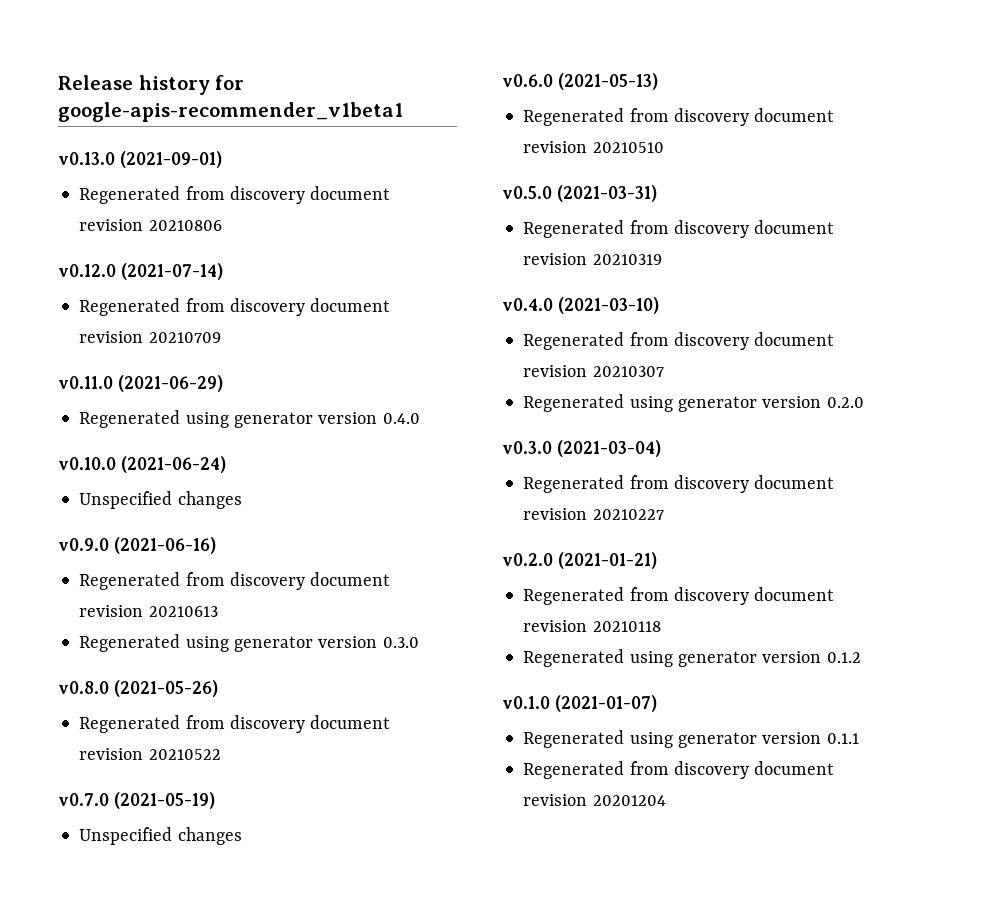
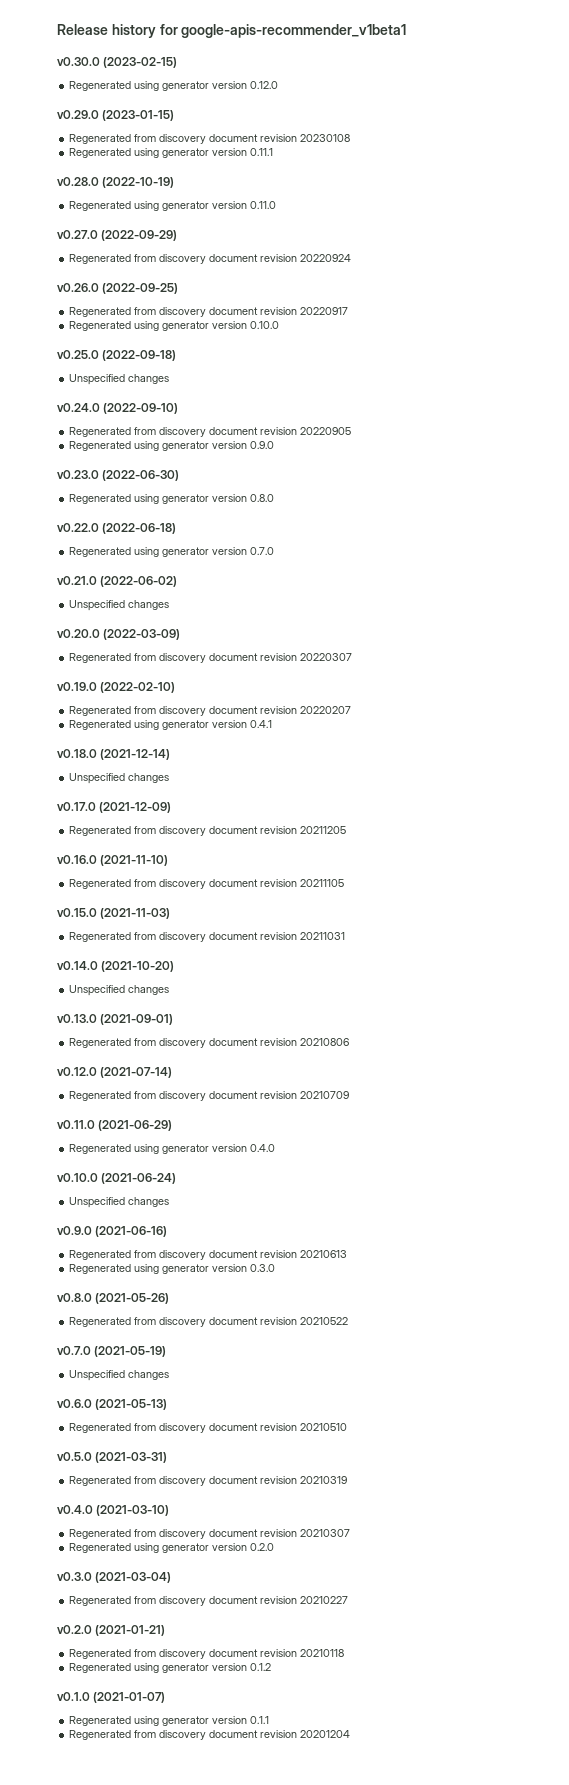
+ v0.30.0 (2023-02-15)
+ Regenerated using generator version 0.12.0
+ v0.29.0 (2023-01-15)
+ Regenerated from discovery document revision 20230108
+ Regenerated using generator version 0.11.1
+ v0.28.0 (2022-10-19)
+ Regenerated using generator version 0.11.0
+ v0.27.0 (2022-09-29)
+ Regenerated from discovery document revision 20220924
+ v0.26.0 (2022-09-25)
+ Regenerated from discovery document revision 20220917
+ Regenerated using generator version 0.10.0
+ v0.25.0 (2022-09-18)
+ Unspecified changes
+ v0.24.0 (2022-09-10)
+ Regenerated from discovery document revision 20220905
+ Regenerated using generator version 0.9.0
+ v0.23.0 (2022-06-30)
+ Regenerated using generator version 0.8.0
+ v0.22.0 (2022-06-18)
+ Regenerated using generator version 0.7.0
+ v0.21.0 (2022-06-02)
+ Unspecified changes
+ v0.20.0 (2022-03-09)
+ Regenerated from discovery document revision 20220307
+ v0.19.0 (2022-02-10)
+ Regenerated from discovery document revision 20220207
+ Regenerated using generator version 0.4.1
+ v0.18.0 (2021-12-14)
+ Unspecified changes
+ v0.17.0 (2021-12-09)
+ Regenerated from discovery document revision 20211205
+ v0.16.0 (2021-11-10)
+ Regenerated from discovery document revision 20211105
+ v0.15.0 (2021-11-03)
+ Regenerated from discovery document revision 20211031
+ v0.14.0 (2021-10-20)
+ Unspecified changes

